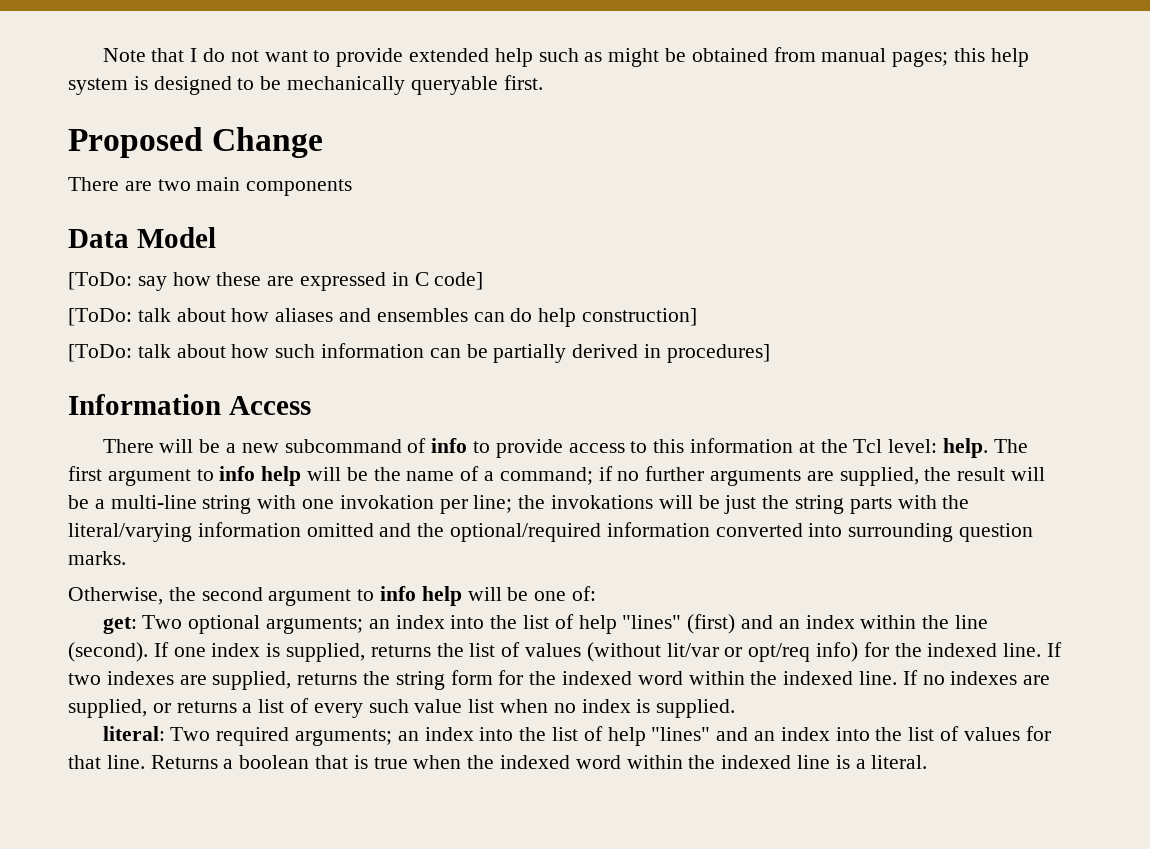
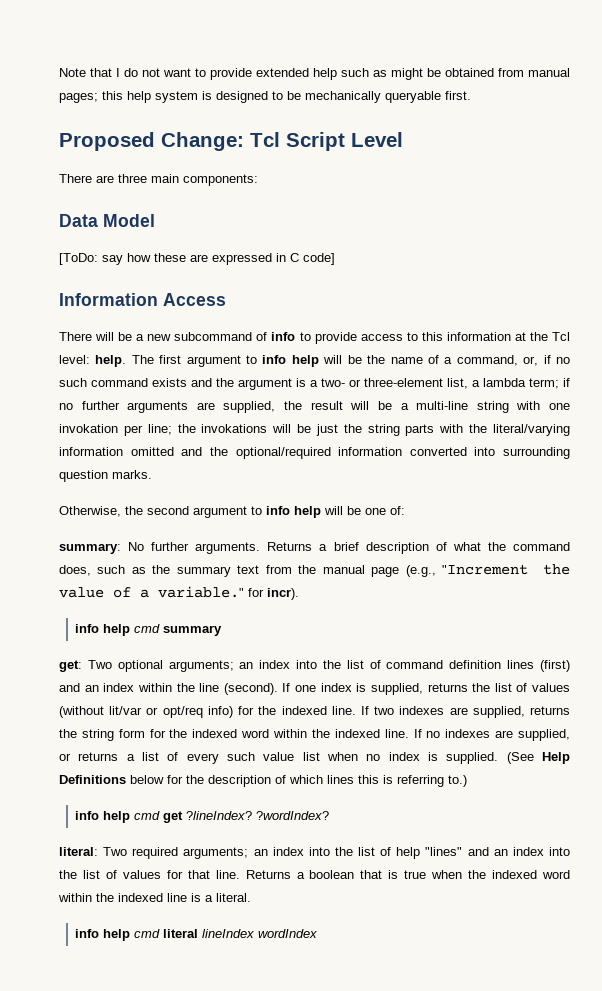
- Proposed Change
+ Proposed Change: Tcl Script Level
- There are two main components
+ There are three main components:
- [ToDo: talk about how aliases and ensembles can do help construction]
- [ToDo: talk about how such information can be partially derived in procedures]
- The first argument to info help will be the name of a command; if no further arguments are supplied, the result will be a multi-line string with one invokation per line; the invokations will be just the string parts with the literal/varying information omitted and the optional/required information converted into surrounding question marks.
+ The first argument to info help will be the name of a command, or, if no such command exists and the argument is a two- or three-element list, a lambda term; if no further arguments are supplied, the result will be a multi-line string with one invokation per line; the invokations will be just the string parts with the literal/varying information omitted and the optional/required information converted into surrounding question marks.
+ summary: No further arguments. Returns a brief description of what the command does, such as the summary text from the manual page (e.g., "Increment the value of a variable." for incr).
+ info help cmd summary
- get: Two optional arguments; an index into the list of help "lines" (first) and an index within the line (second).
+ get: Two optional arguments; an index into the list of command definition lines (first) and an index within the line (second).
+ (See Help Definitions below for the description of which lines this is referring to.)
+ info help cmd get ?lineIndex? ?wordIndex?
+ info help cmd literal lineIndex wordIndex

